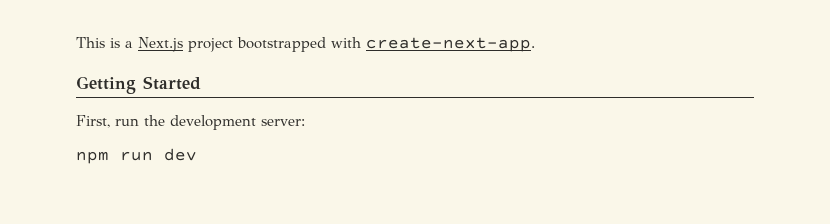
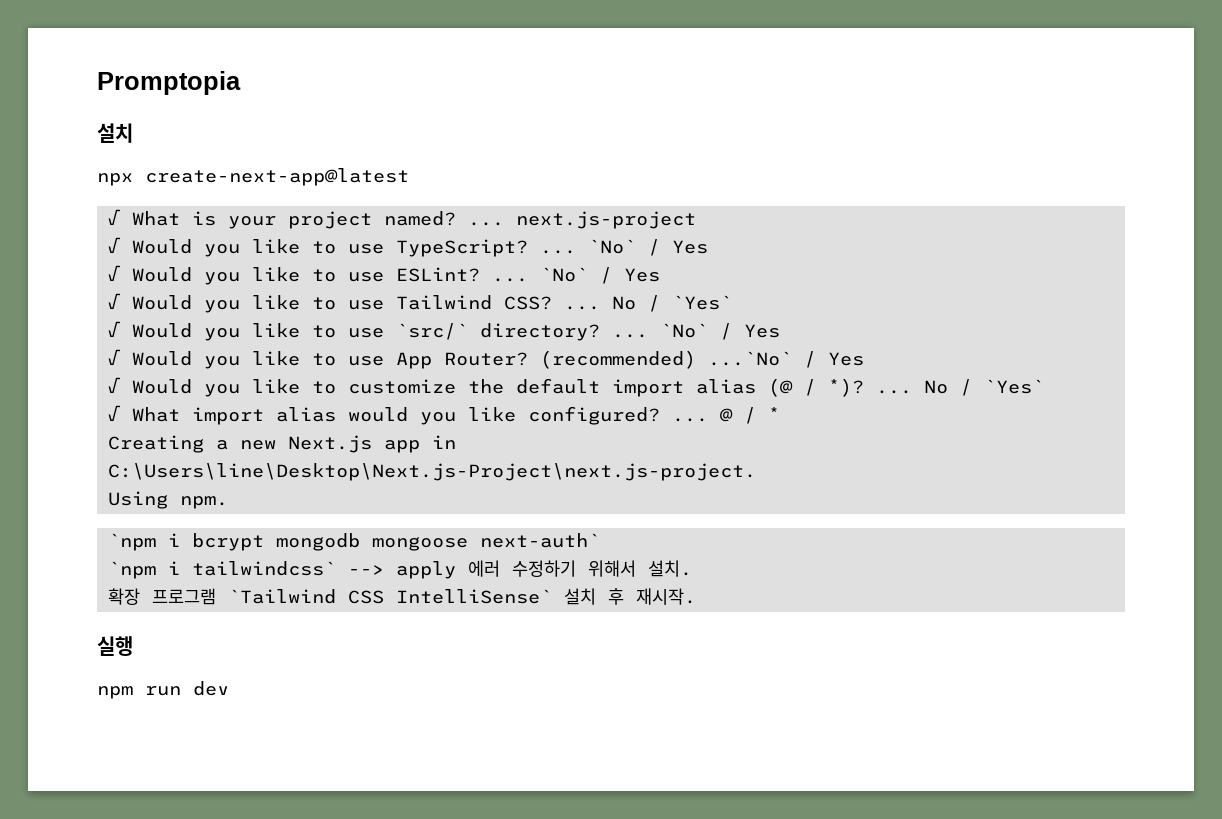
- This is a Next.js project bootstrapped with create-next-app.
- Getting Started
- First, run the development server:
+ Promptopia
+ 설치
+ npx create-next-app@latest
+ √ What is your project named? ... next.js-project
+ √ Would you like to use TypeScript? ... `No` / Yes
+ √ Would you like to use ESLint? ... `No` / Yes
+ √ Would you like to use Tailwind CSS? ... No / `Yes`
+ √ Would you like to use `src/` directory? ... `No` / Yes
+ √ Would you like to use App Router? (recommended) ...`No` / Yes
+ √ Would you like to customize the default import alias (@ / *)? ... No / `Yes`
+ √ What import alias would you like configured? ... @ / *
+ Creating a new Next.js app in C:\Users\line\Desktop\Next.js-Project\next.js-project.
+ Using npm.
+ `npm i bcrypt mongodb mongoose next-auth`
+ `npm i tailwindcss` --> apply 에러 수정하기 위해서 설치.
+ 확장 프로그램 `Tailwind CSS IntelliSense` 설치 후 재시작.
+ 실행

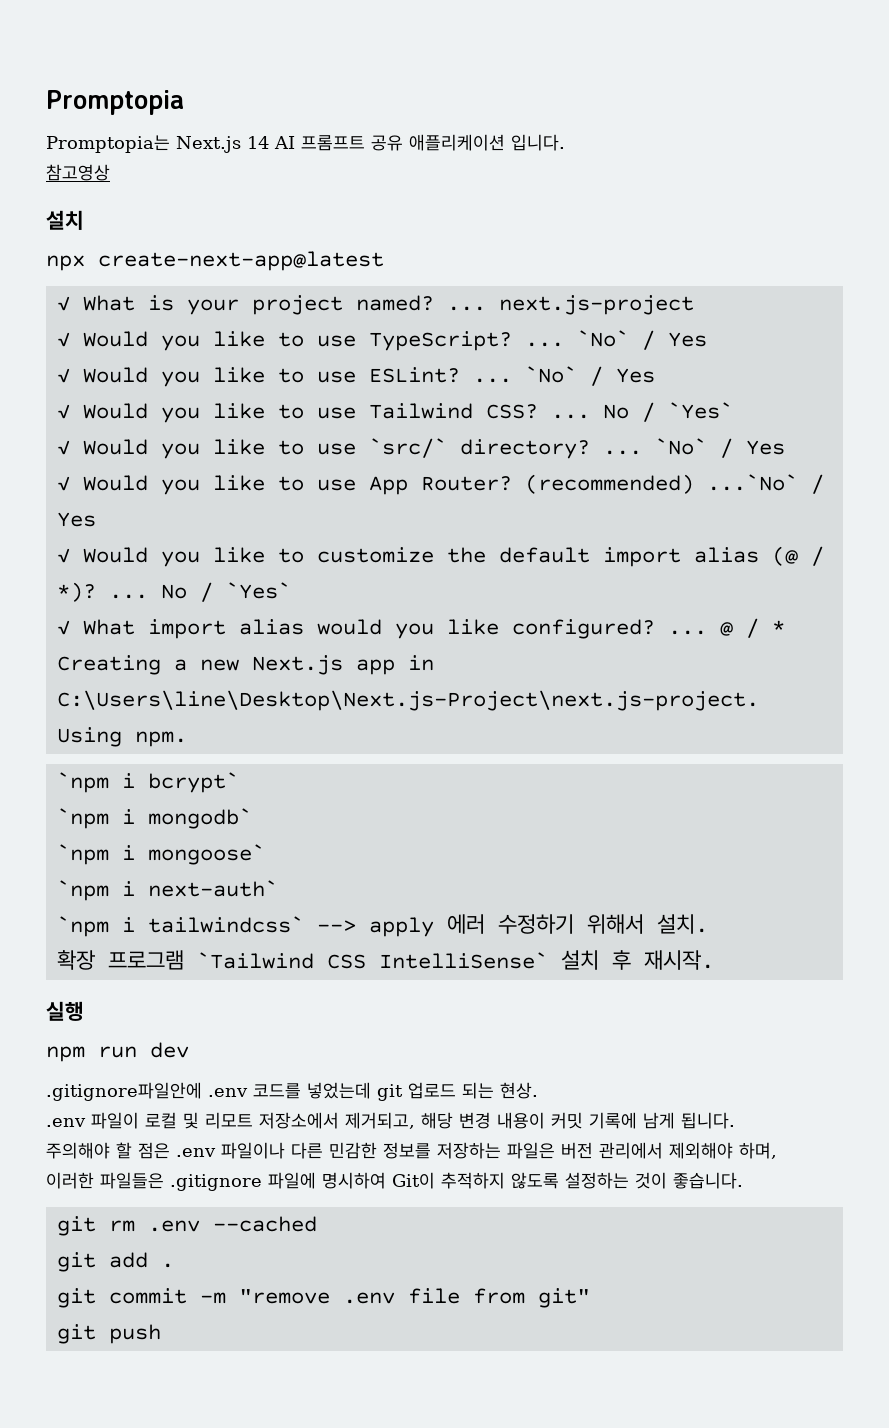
+ Promptopia는 Next.js 14 AI 프롬프트 공유 애플리케이션 입니다.
+ 참고영상
- `npm i bcrypt mongodb mongoose next-auth`
+ `npm i bcrypt`
+ `npm i mongodb`
+ `npm i mongoose`
+ `npm i next-auth`
+ .gitignore파일안에 .env 코드를 넣었는데 git 업로드 되는 현상.
+ .env 파일이 로컬 및 리모트 저장소에서 제거되고, 해당 변경 내용이 커밋 기록에 남게 됩니다.
+ 주의해야 할 점은 .env 파일이나 다른 민감한 정보를 저장하는 파일은 버전 관리에서 제외해야 하며,
+ 이러한 파일들은 .gitignore 파일에 명시하여 Git이 추적하지 않도록 설정하는 것이 좋습니다.
+ git rm .env --cached
+ git add .
+ git commit -m "remove .env file from git"
+ git push

